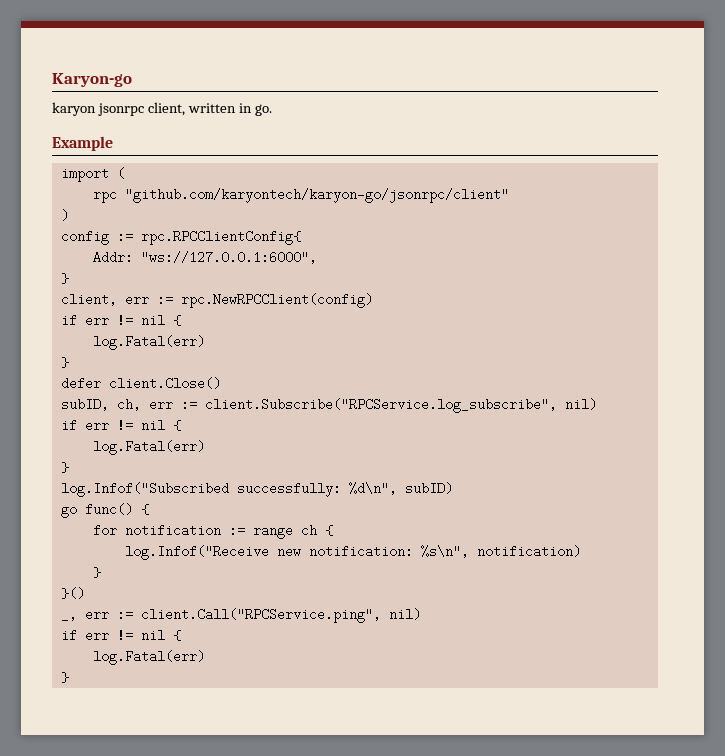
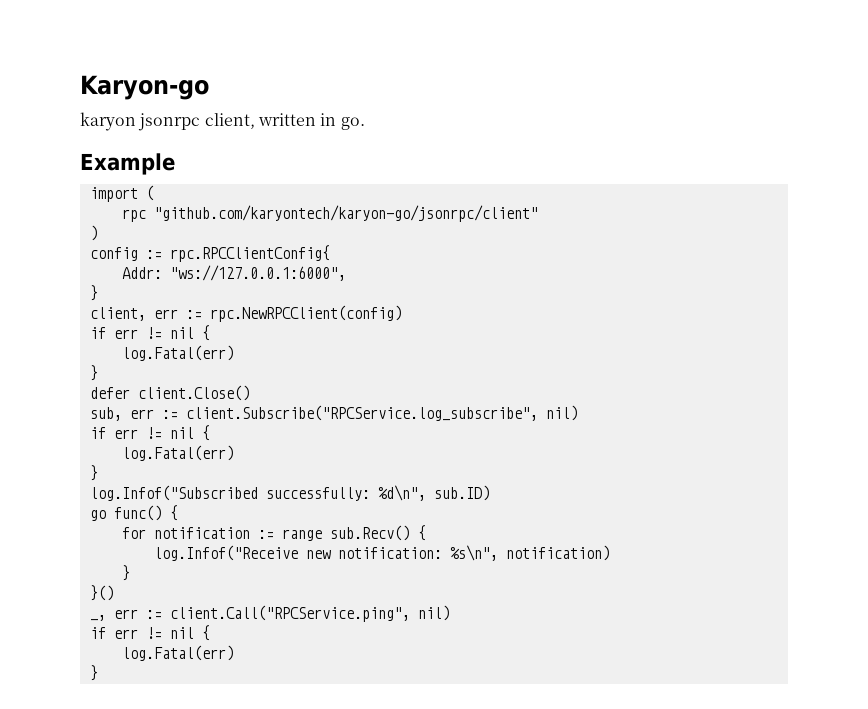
- subID, ch, err := client.Subscribe("RPCService.log_subscribe", nil)
+ sub, err := client.Subscribe("RPCService.log_subscribe", nil)
- log.Infof("Subscribed successfully: %d\n", subID)
+ log.Infof("Subscribed successfully: %d\n", sub.ID)
- for notification := range ch {
+ for notification := range sub.Recv() {

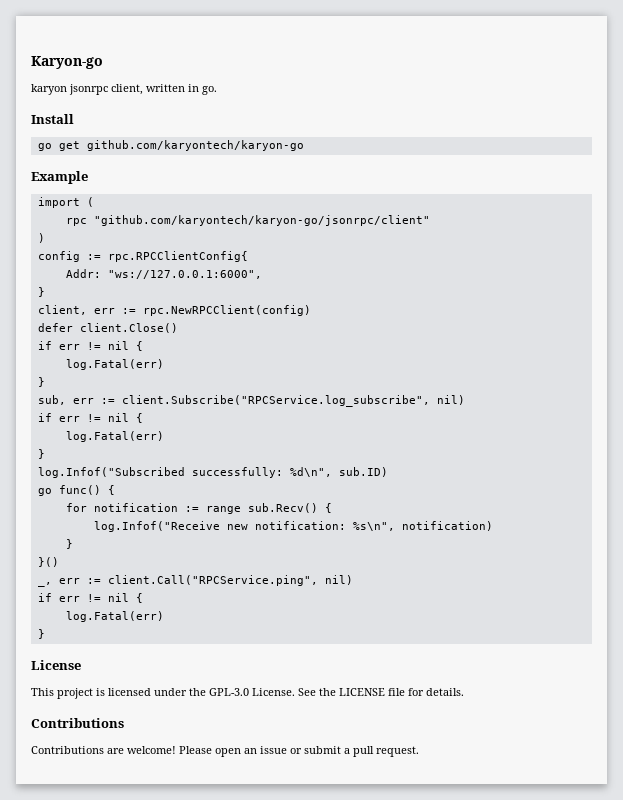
+ Install
+ go get github.com/karyontech/karyon-go
  client, err := rpc.NewRPCClient(config)
+ defer client.Close()
  if err != nil {
  log.Fatal(err)
  }
- defer client.Close()
+ License
+ This project is licensed under the GPL-3.0 License. See the LICENSE file for details.
+ Contributions
+ Contributions are welcome! Please open an issue or submit a pull request.

